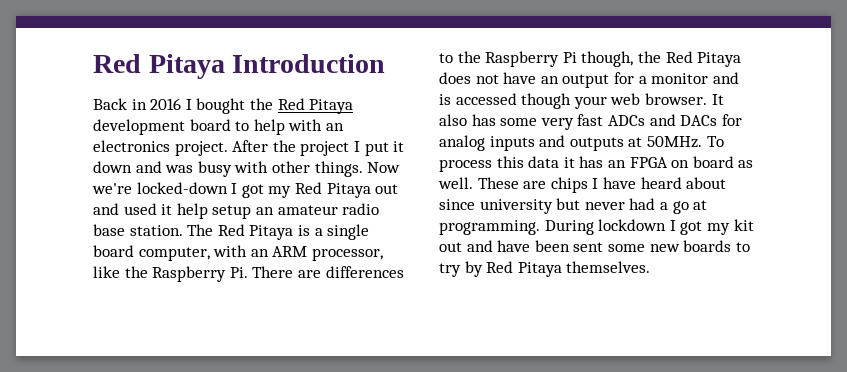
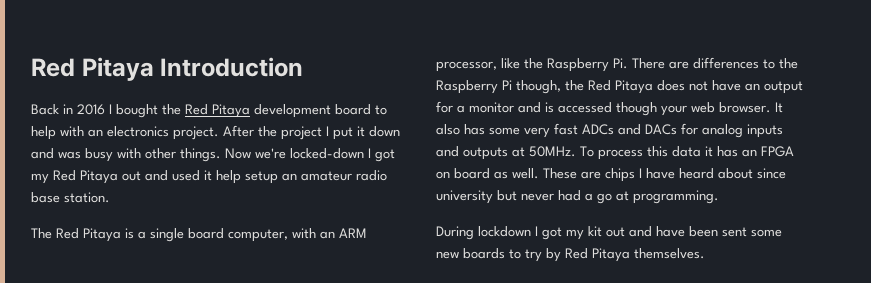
- Now we're locked-down I got my Red Pitaya out and used it help setup an amateur radio base station. The Red Pitaya is a single board computer, with an ARM processor, like the Raspberry Pi. There are differences to the Raspberry Pi though, the Red Pitaya does not have an output for a monitor and is accessed though your web browser.
+ Now we're locked-down I got my Red Pitaya out and used it help setup an amateur radio base station.
+ The Red Pitaya is a single board computer, with an ARM processor, like the Raspberry Pi. There are differences to the Raspberry Pi though, the Red Pitaya does not have an output for a monitor and is accessed though your web browser.
- These are chips I have heard about since university but never had a go at programming. During lockdown I got my kit out and have been sent some new boards to try by Red Pitaya themselves.
+ These are chips I have heard about since university but never had a go at programming.
+ During lockdown I got my kit out and have been sent some new boards to try by Red Pitaya themselves.

